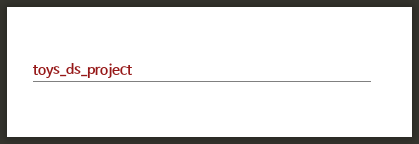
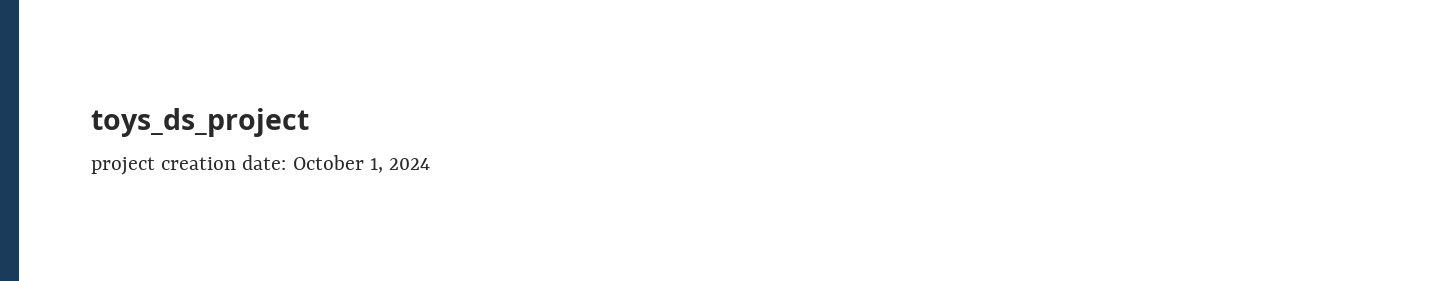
+ project creation date: October 1, 2024

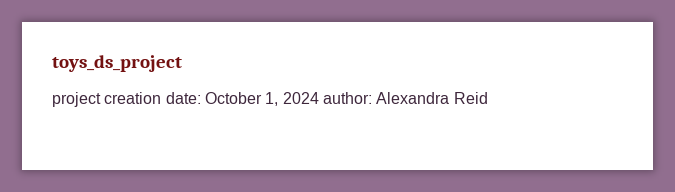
- project creation date: October 1, 2024
+ project creation date: October 1, 2024 author: Alexandra Reid

